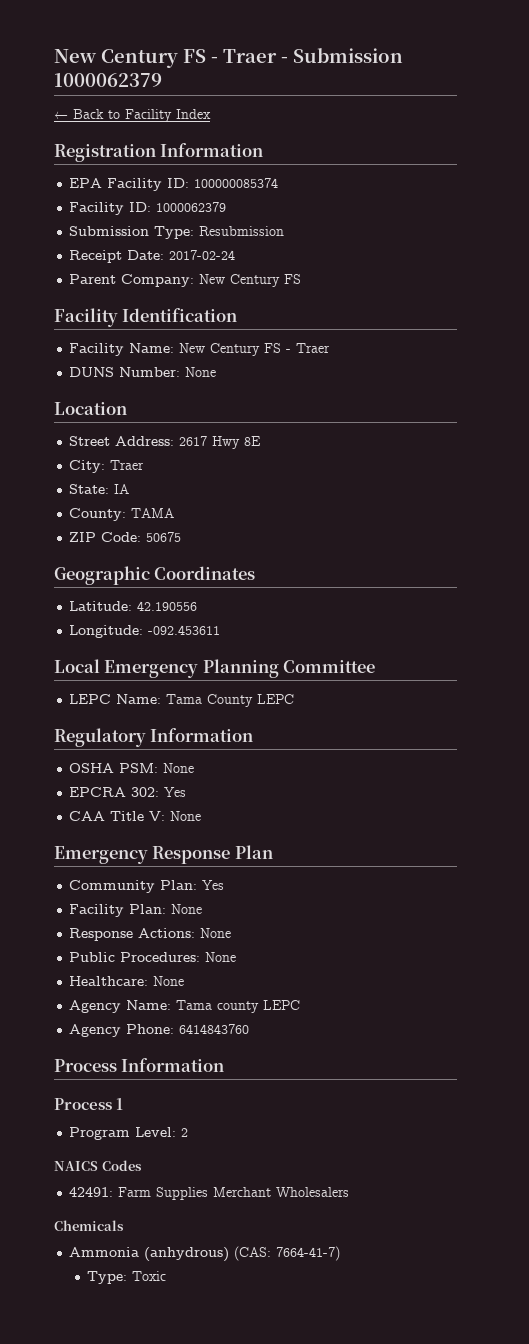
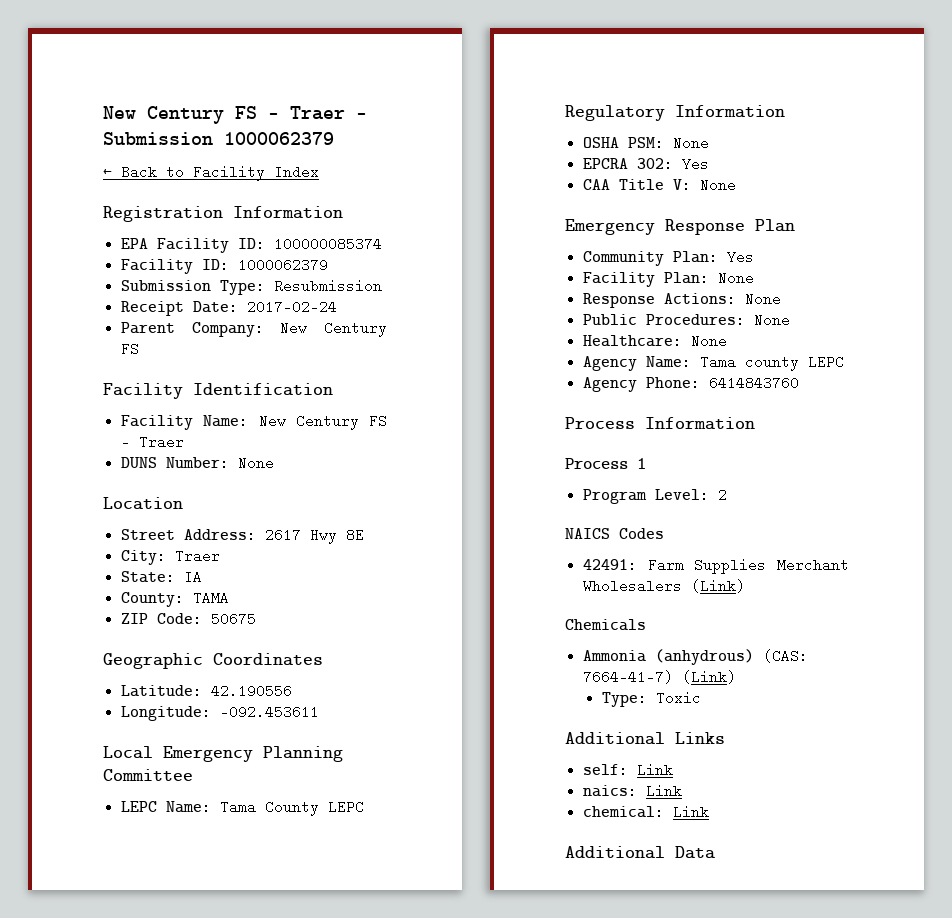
- 42491: Farm Supplies Merchant Wholesalers
+ 42491: Farm Supplies Merchant Wholesalers (Link)
- Ammonia (anhydrous) (CAS: 7664-41-7)
+ Ammonia (anhydrous) (CAS: 7664-41-7) (Link)
+ Additional Links
+ self: Link
+ naics: Link
+ chemical: Link
+ Additional Data

